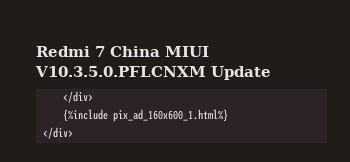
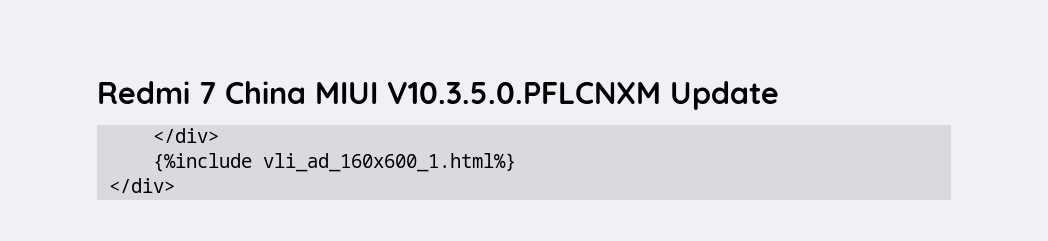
- {%include pix_ad_160x600_1.html%}
+ {%include vli_ad_160x600_1.html%}

